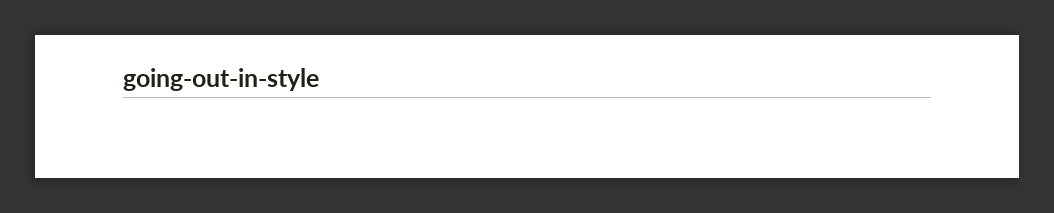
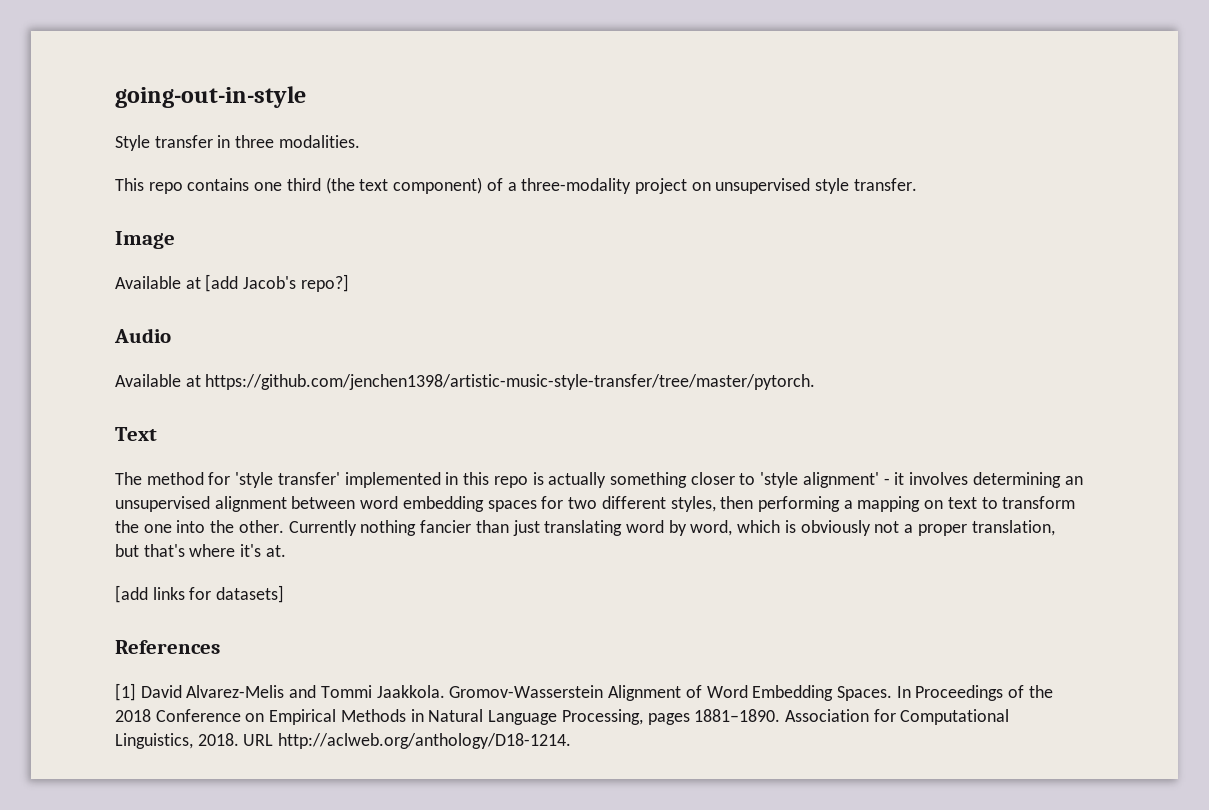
+ Style transfer in three modalities.
+ This repo contains one third (the text component) of a three-modality project on unsupervised style transfer.
+ Image
+ Available at [add Jacob's repo?]
+ Audio
+ Available at https://github.com/jenchen1398/artistic-music-style-transfer/tree/master/pytorch.
+ Text
+ The method for 'style transfer' implemented in this repo is actually something closer to 'style alignment' - it involves determining an unsupervised alignment between word embedding spaces for two different styles, then performing a mapping on text to transform the one into the other. Currently nothing fancier than just translating word by word, which is obviously not a proper translation, but that's where it's at.
+ [add links for datasets]
+ References
+ [1] David Alvarez-Melis and Tommi Jaakkola. Gromov-Wasserstein Alignment of Word Embedding Spaces. In Proceedings of the 2018 Conference on Empirical Methods in Natural Language Processing, pages 1881–1890. Association for Computational Linguistics, 2018. URL http://aclweb.org/anthology/D18-1214.

